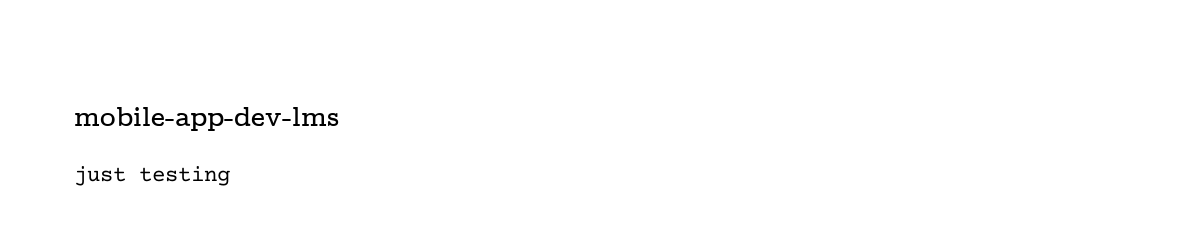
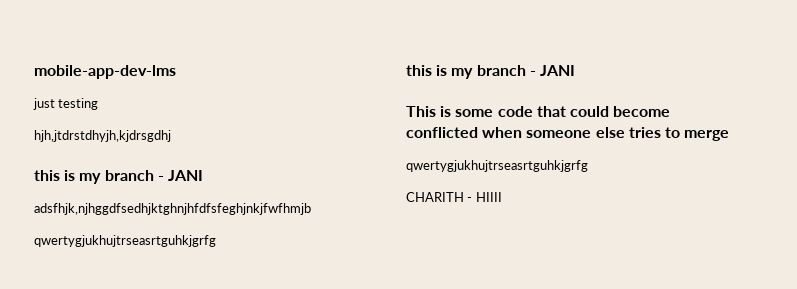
+ hjh,jtdrstdhyjh,kjdrsgdhj
+ this is my branch - JANI
+ adsfhjk,njhggdfsedhjktghnjhfdfsfeghjnkjfwfhmjb
+ qwertygjukhujtrseasrtguhkjgrfg
+ this is my branch - JANI
+ This is some code that could become conflicted when someone else tries to merge
+ qwertygjukhujtrseasrtguhkjgrfg
+ CHARITH - HIIII

